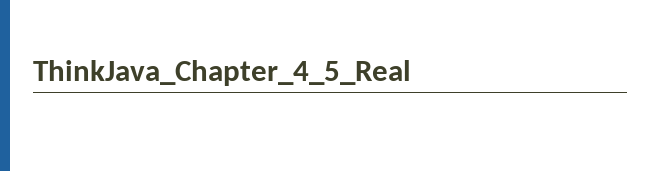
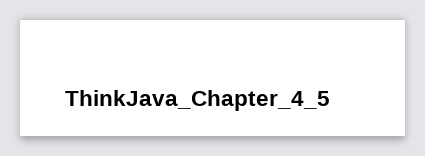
- ThinkJava_Chapter_4_5_Real
+ ThinkJava_Chapter_4_5

